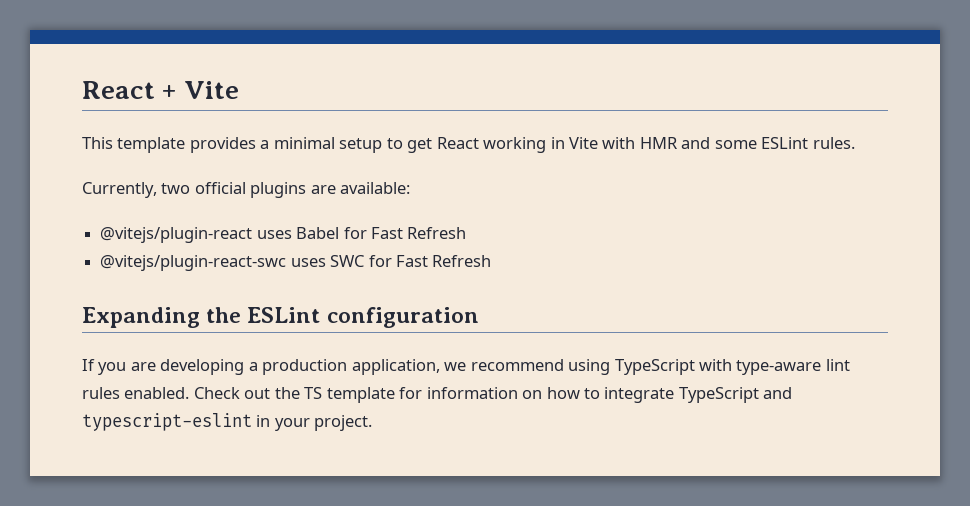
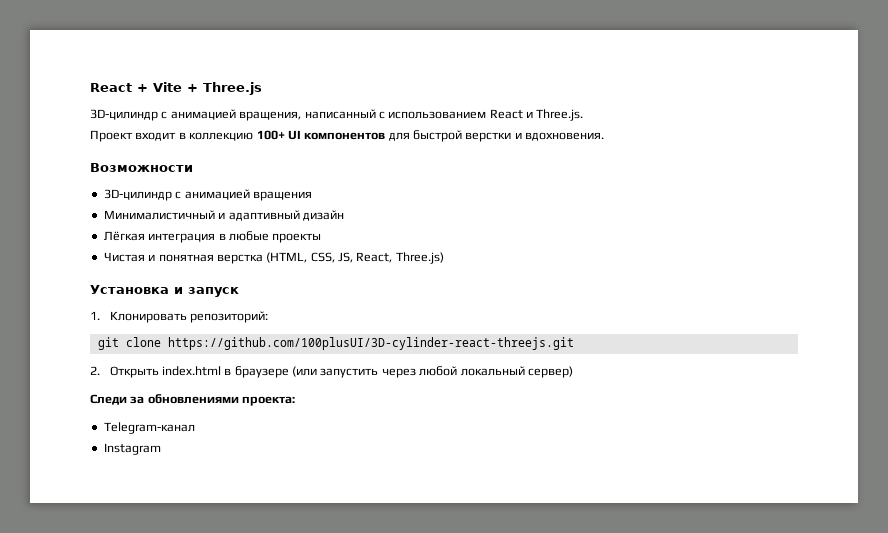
- React + Vite
- This template provides a minimal setup to get React working in Vite with HMR and some ESLint rules.
- Currently, two official plugins are available:
- @vitejs/plugin-react uses Babel for Fast Refresh
- @vitejs/plugin-react-swc uses SWC for Fast Refresh
- Expanding the ESLint configuration
- If you are developing a production application, we recommend using TypeScript with type-aware lint rules enabled. Check out the TS template for information on how to integrate TypeScript and typescript-eslint in your project.
+ React + Vite + Three.js
+ 3D-цилиндр с анимацией вращения, написанный с использованием React и Three.js.
+ Проект входит в коллекцию 100+ UI компонентов для быстрой верстки и вдохновения.
+ Возможности
+ 3D-цилиндр с анимацией вращения
+ Минималистичный и адаптивный дизайн
+ Лёгкая интеграция в любые проекты
+ Чистая и понятная верстка (HTML, CSS, JS, React, Three.js)
+ Установка и запуск
+ 1. Клонировать репозиторий:
+ git clone https://github.com/100plusUI/3D-cylinder-react-threejs.git
+ 2. Открыть index.html в браузере (или запустить через любой локальный сервер)
+ Следи за обновлениями проекта:
+ Telegram-канал
+ Instagram

